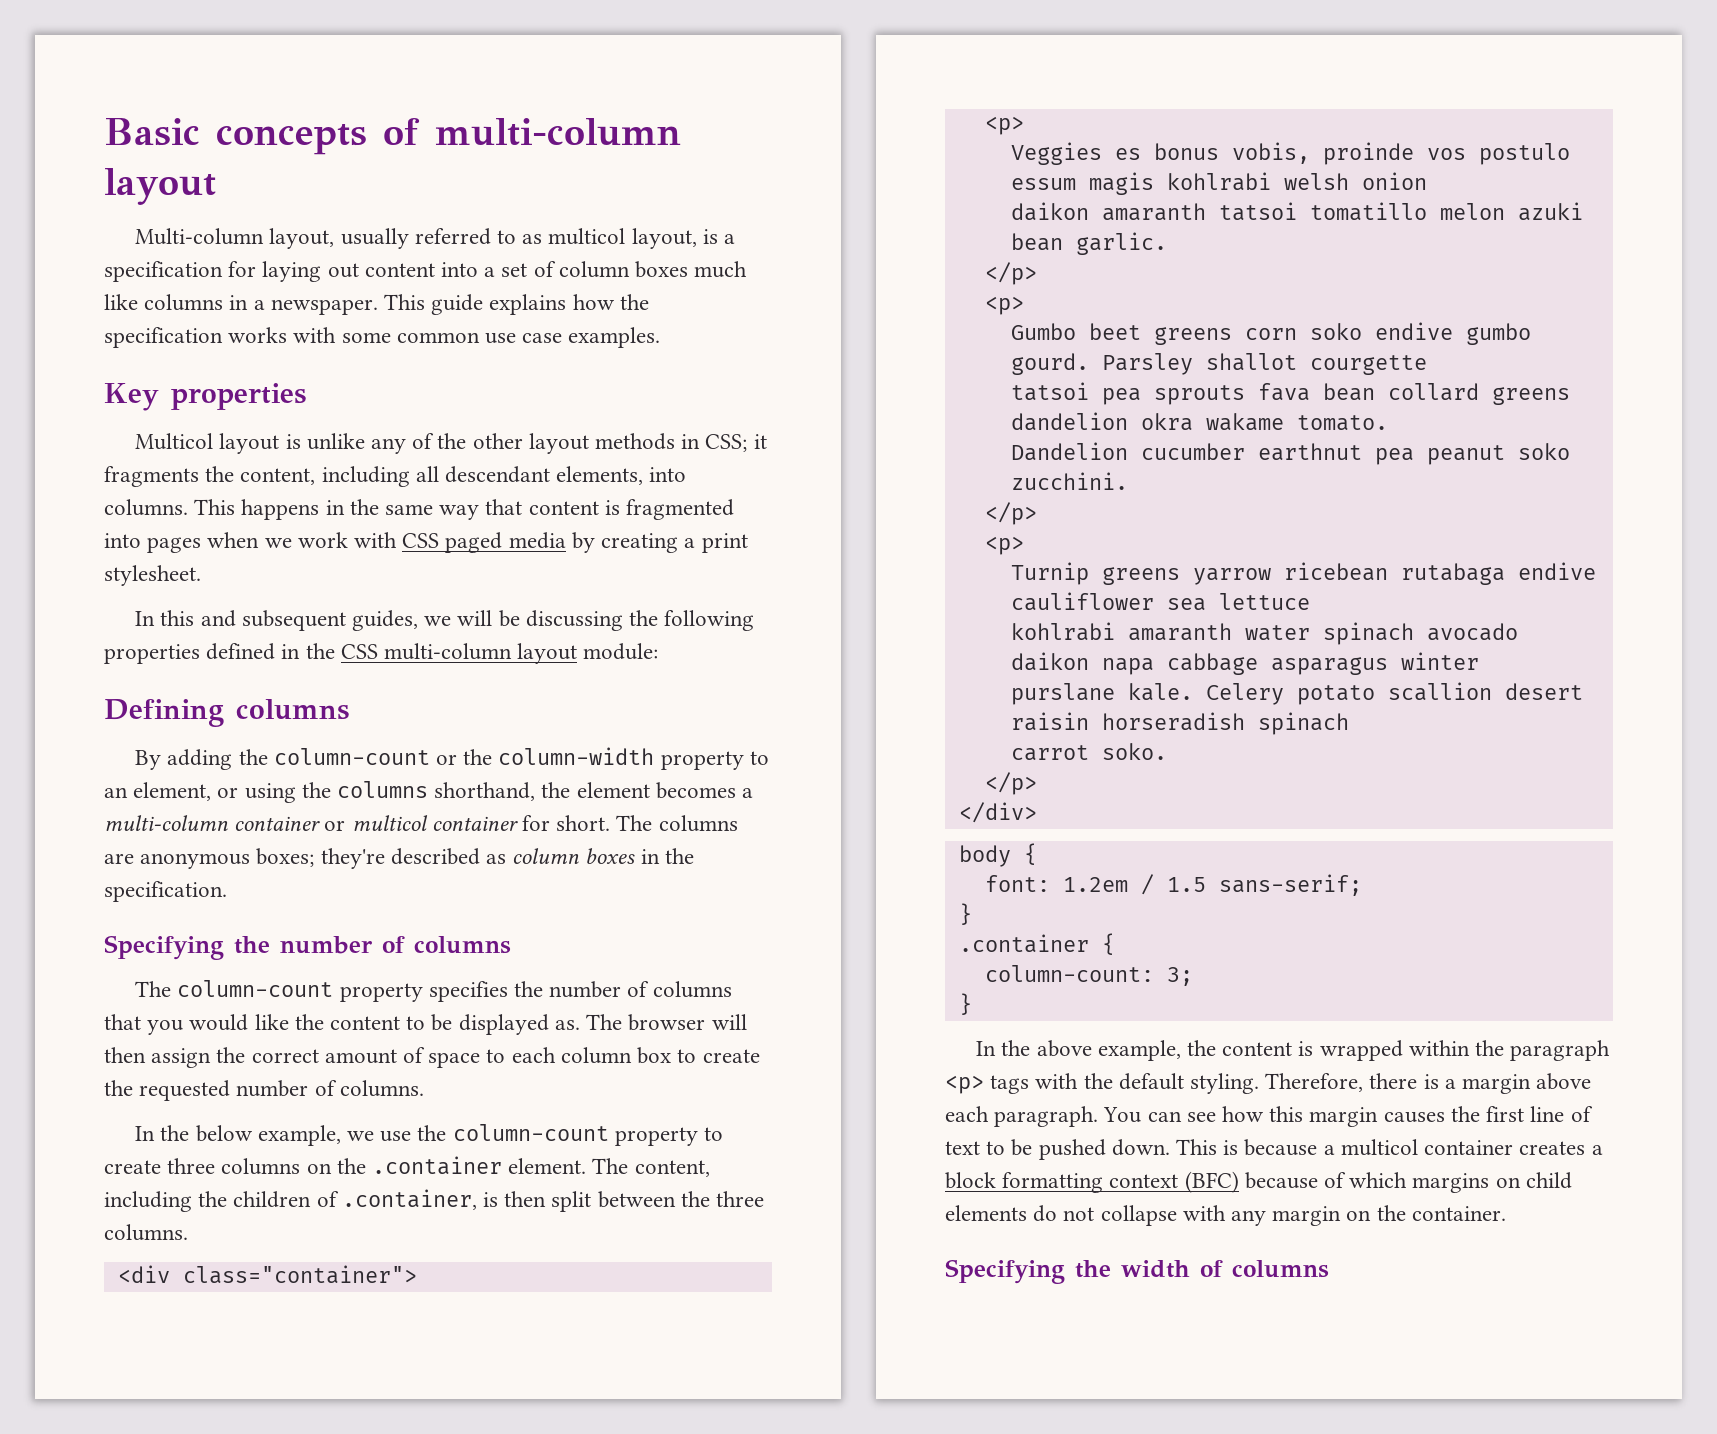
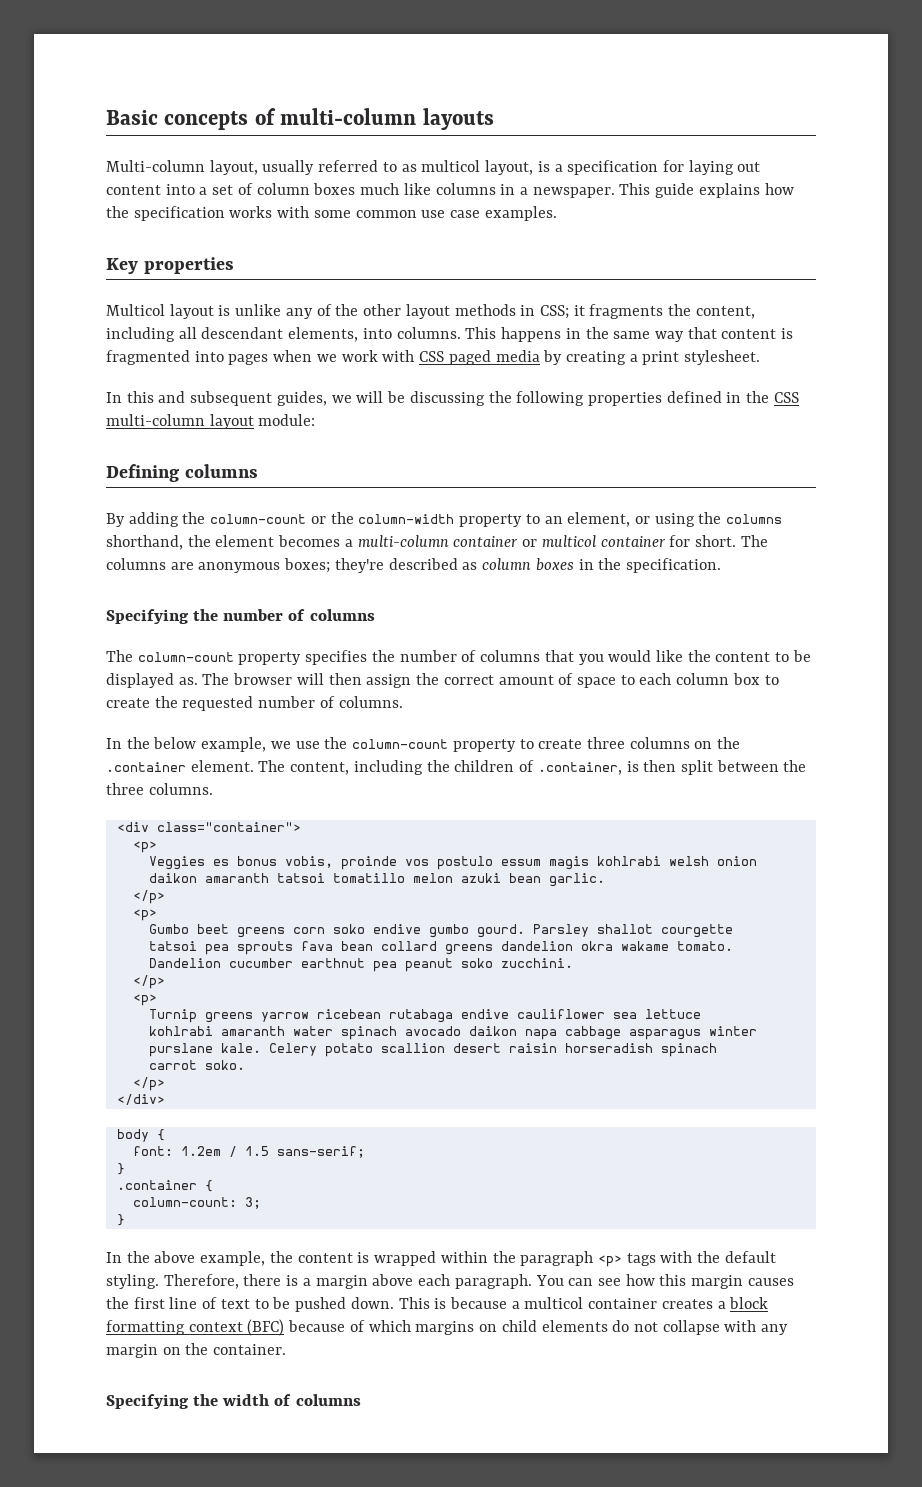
- Basic concepts of multi-column layout
+ Basic concepts of multi-column layouts

